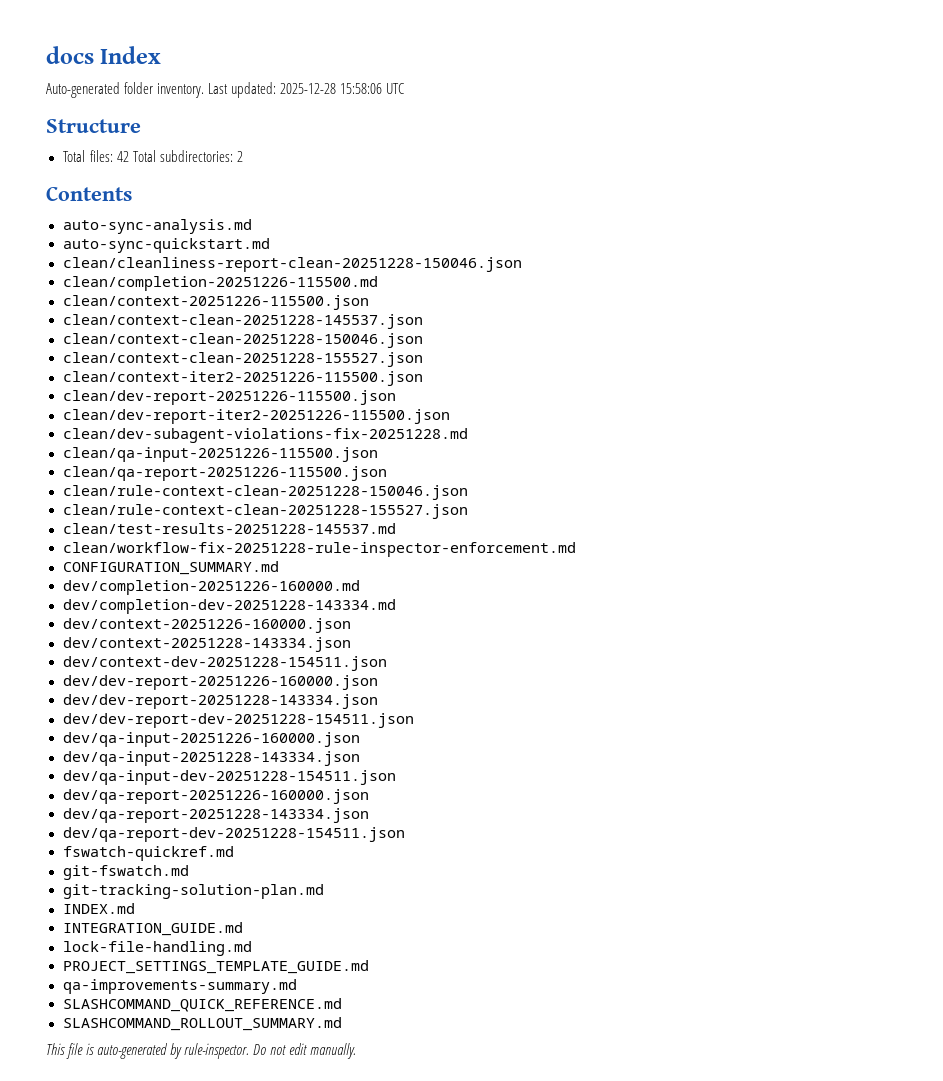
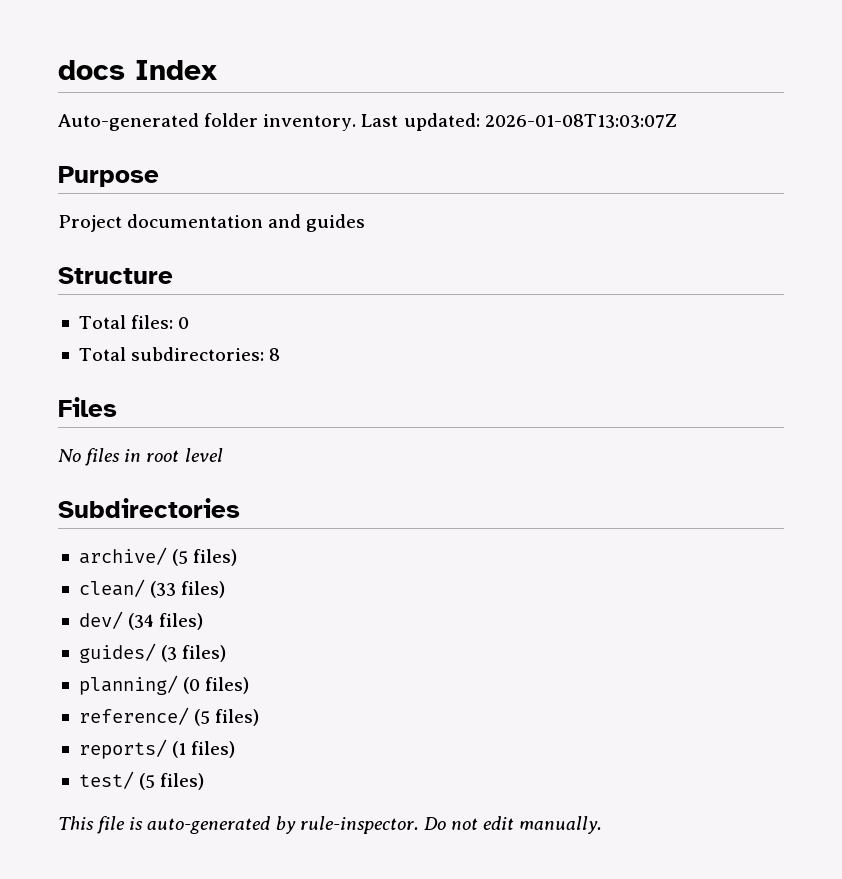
- Last updated: 2025-12-28 15:58:06 UTC
+ Last updated: 2026-01-08T13:03:07Z
+ Purpose
+ Project documentation and guides
- Total files: 42 Total subdirectories: 2
- Contents
- auto-sync-analysis.md
- auto-sync-quickstart.md
- clean/cleanliness-report-clean-20251228-150046.json
- clean/completion-20251226-115500.md
- clean/context-20251226-115500.json
- clean/context-clean-20251228-145537.json
- clean/context-clean-20251228-150046.json
- clean/context-clean-20251228-155527.json
- clean/context-iter2-20251226-115500.json
- clean/dev-report-20251226-115500.json
- clean/dev-report-iter2-20251226-115500.json
- clean/dev-subagent-violations-fix-20251228.md
- clean/qa-input-20251226-115500.json
- clean/qa-report-20251226-115500.json
- clean/rule-context-clean-20251228-150046.json
- clean/rule-context-clean-20251228-155527.json
- clean/test-results-20251228-145537.md
- clean/workflow-fix-20251228-rule-inspector-enforcement.md
- CONFIGURATION_SUMMARY.md
- dev/completion-20251226-160000.md
- dev/completion-dev-20251228-143334.md
- dev/context-20251226-160000.json
- dev/context-20251228-143334.json
- dev/context-dev-20251228-154511.json
- dev/dev-report-20251226-160000.json
- dev/dev-report-20251228-143334.json
- dev/dev-report-dev-20251228-154511.json
- dev/qa-input-20251226-160000.json
- dev/qa-input-20251228-143334.json
- dev/qa-input-dev-20251228-154511.json
- dev/qa-report-20251226-160000.json
- dev/qa-report-20251228-143334.json
- dev/qa-report-dev-20251228-154511.json
- fswatch-quickref.md
- git-fswatch.md
- git-tracking-solution-plan.md
- INDEX.md
- INTEGRATION_GUIDE.md
- lock-file-handling.md
- PROJECT_SETTINGS_TEMPLATE_GUIDE.md
- qa-improvements-summary.md
- SLASHCOMMAND_QUICK_REFERENCE.md
- SLASHCOMMAND_ROLLOUT_SUMMARY.md
+ Total files: 0
+ Total subdirectories: 8
+ Files
+ No files in root level
+ Subdirectories
+ archive/ (5 files)
+ clean/ (33 files)
+ dev/ (34 files)
+ guides/ (3 files)
+ planning/ (0 files)
+ reference/ (5 files)
+ reports/ (1 files)
+ test/ (5 files)

